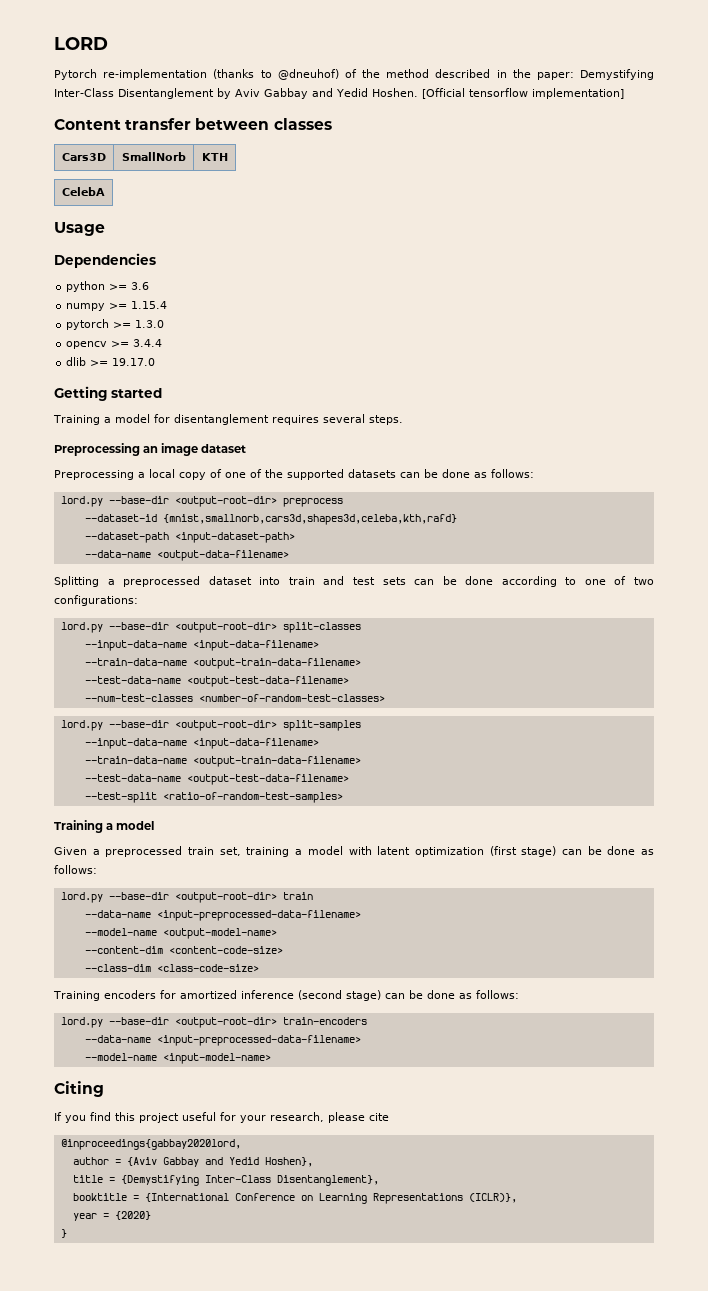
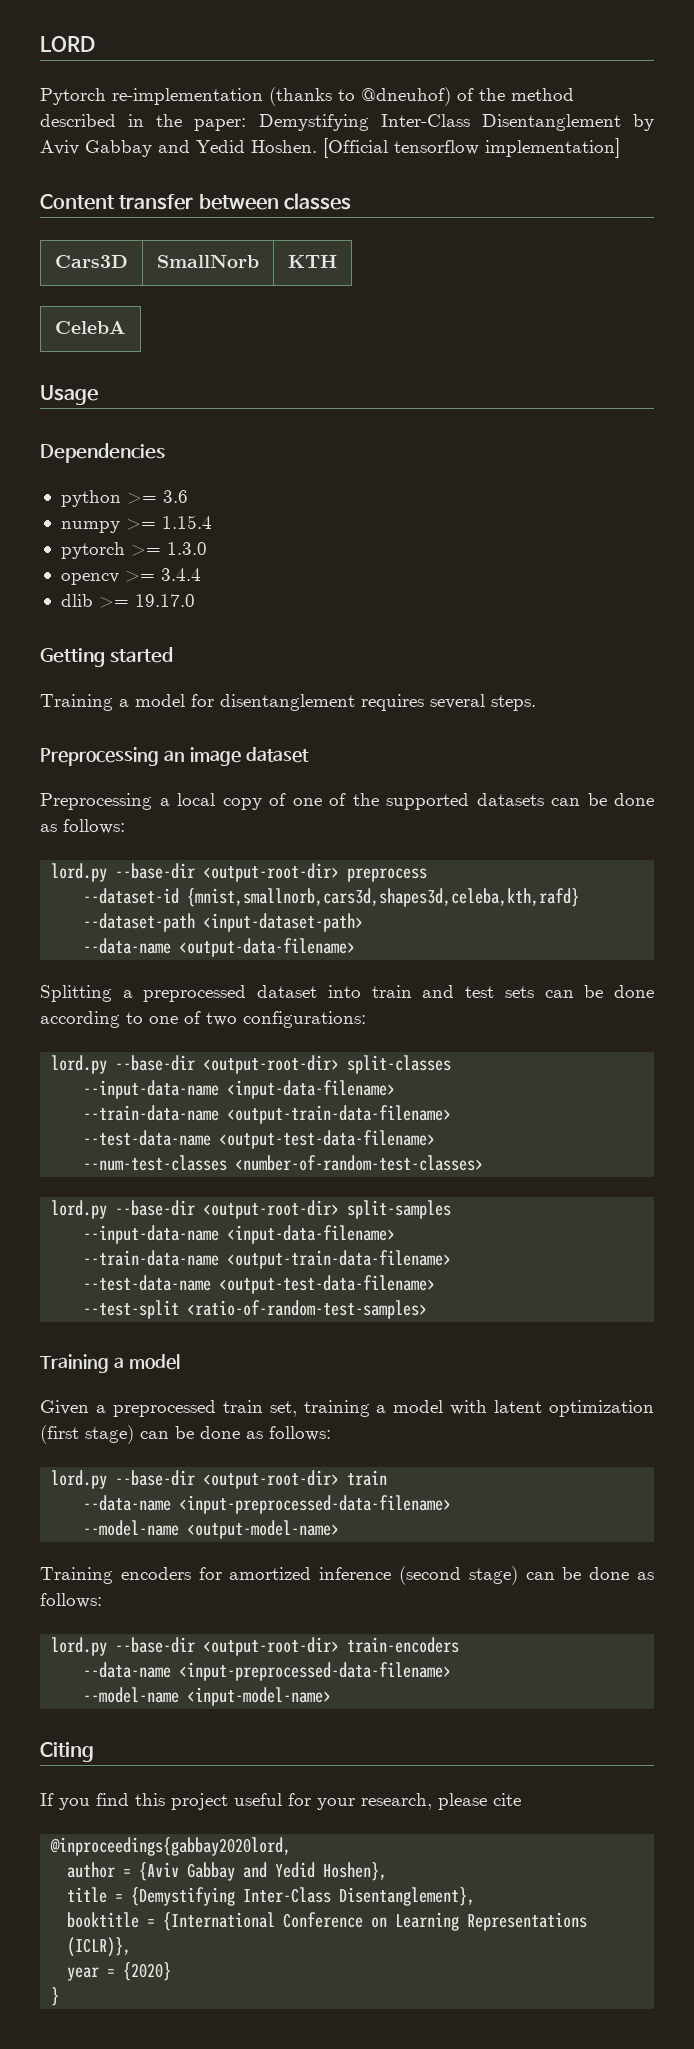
- --content-dim <content-code-size>
- --class-dim <class-code-size>

